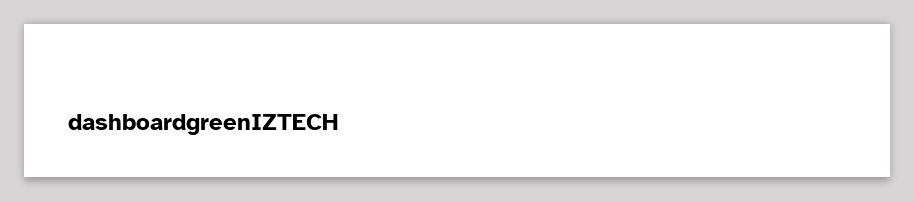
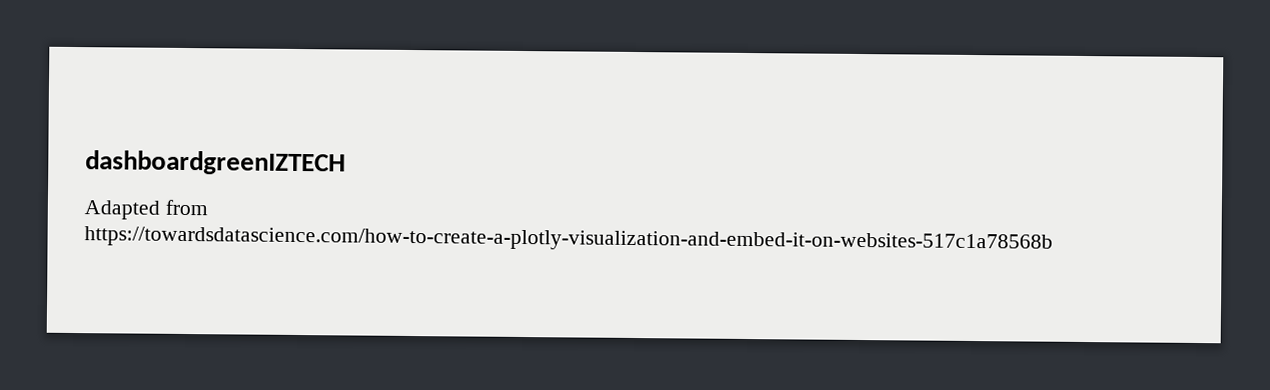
+ Adapted from https://towardsdatascience.com/how-to-create-a-plotly-visualization-and-embed-it-on-websites-517c1a78568b

